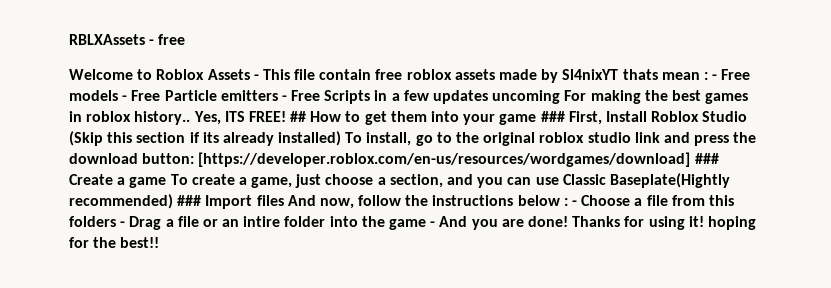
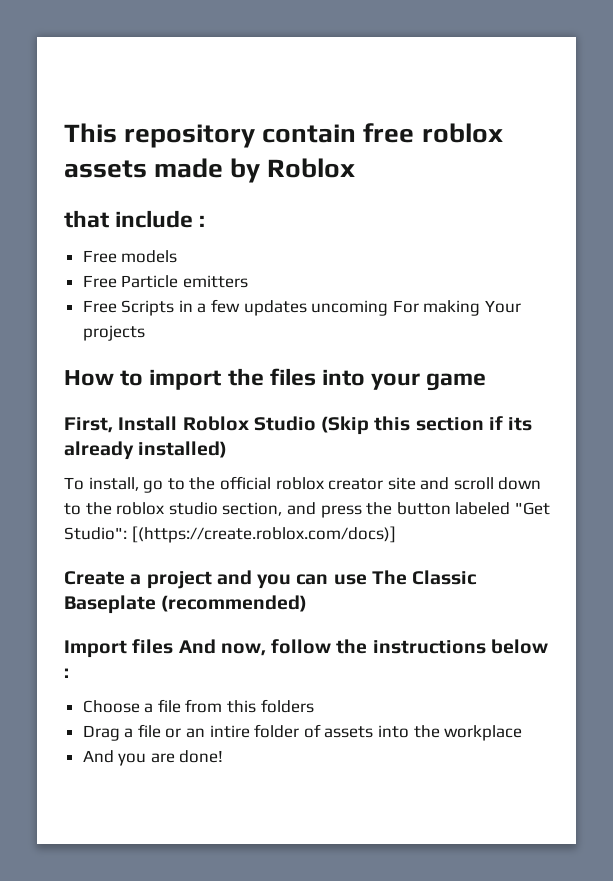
- RBLXAssets - free
- Welcome to Roblox Assets - This file contain free roblox assets made by Sl4nixYT thats mean : - Free models - Free Particle emitters - Free Scripts in a few updates uncoming For making the best games in roblox history.. Yes, ITS FREE! ## How to get them into your game ### First, Install Roblox Studio (Skip this section if its already installed) To install, go to the original roblox studio link and press the download button: [https://developer.roblox.com/en-us/resources/wordgames/download] ### Create a game To create a game, just choose a section, and you can use Classic Baseplate(Hightly recommended) ### Import files And now, follow the instructions below : - Choose a file from this folders - Drag a file or an intire folder into the game - And you are done! Thanks for using it! hoping for the best!!
+ This repository contain free roblox assets made by Roblox
+ that include :
+ Free models
+ Free Particle emitters
+ Free Scripts in a few updates uncoming For making Your projects
+ How to import the files into your game
+ First, Install Roblox Studio (Skip this section if its already installed)
+ To install, go to the official roblox creator site and scroll down to the roblox studio section, and press the button labeled "Get Studio": [(https://create.roblox.com/docs)]
+ Create a project and you can use The Classic Baseplate (recommended)
+ Import files And now, follow the instructions below :
+ Choose a file from this folders
+ Drag a file or an intire folder of assets into the workplace
+ And you are done!

